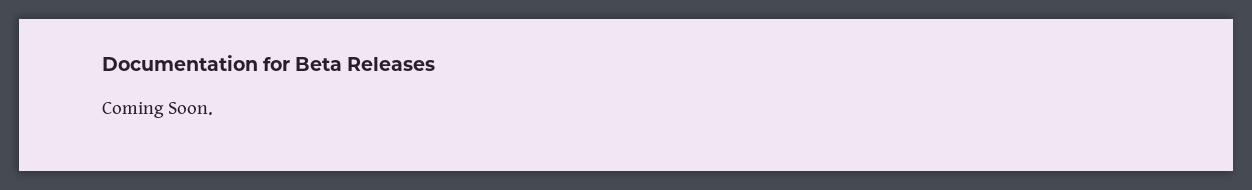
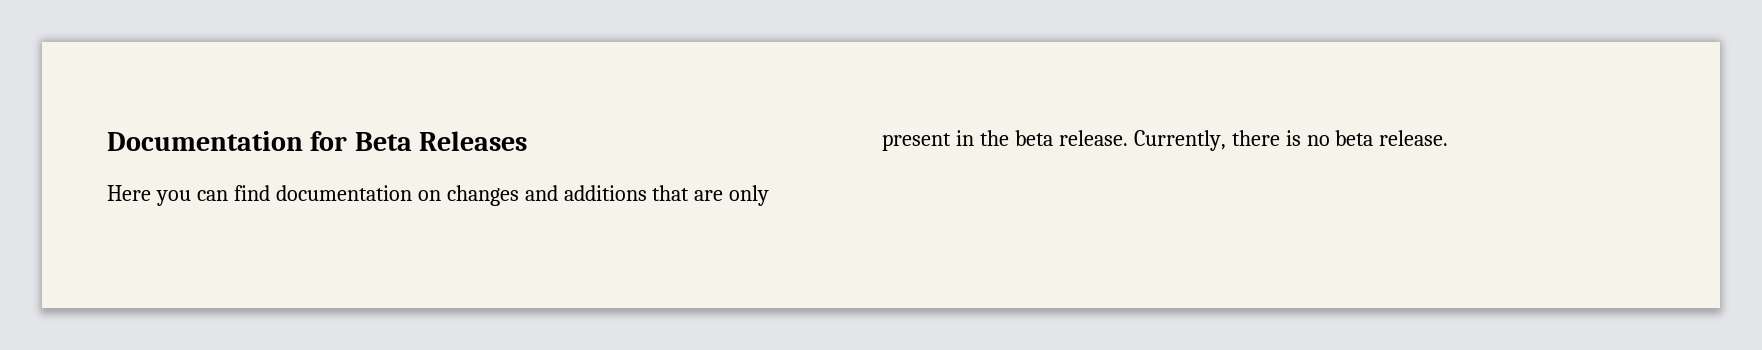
- Coming Soon.
+ Here you can find documentation on changes and additions that are only present in the beta release. Currently, there is no beta release.

